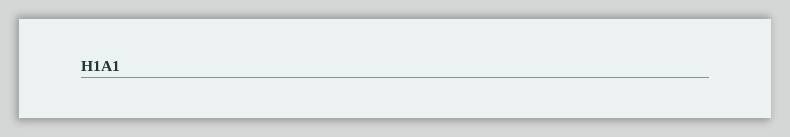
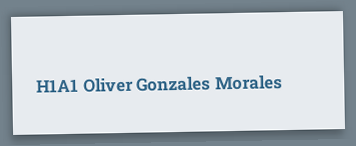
- H1A1
+ H1A1 Oliver Gonzales Morales

